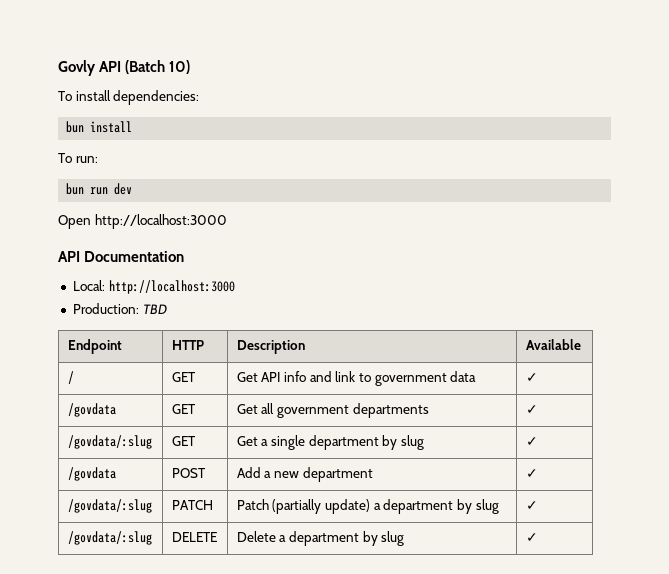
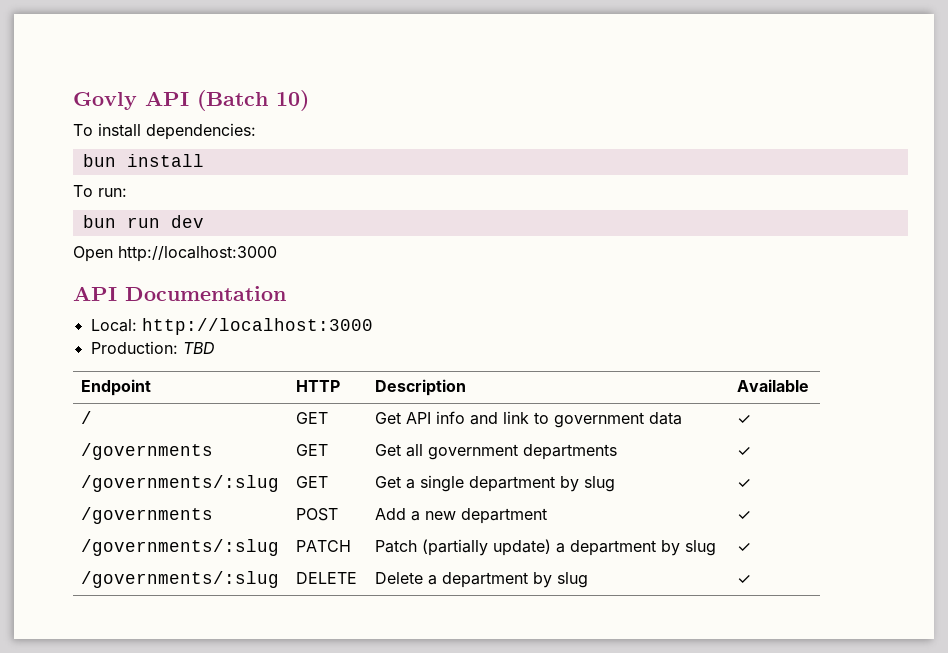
- /govdata | GET | Get all government departments | ✓
+ /governments | GET | Get all government departments | ✓
- /govdata/:slug | GET | Get a single department by slug | ✓
+ /governments/:slug | GET | Get a single department by slug | ✓
- /govdata | POST | Add a new department | ✓
+ /governments | POST | Add a new department | ✓
- /govdata/:slug | PATCH | Patch (partially update) a department by slug | ✓
+ /governments/:slug | PATCH | Patch (partially update) a department by slug | ✓
- /govdata/:slug | DELETE | Delete a department by slug | ✓
+ /governments/:slug | DELETE | Delete a department by slug | ✓

